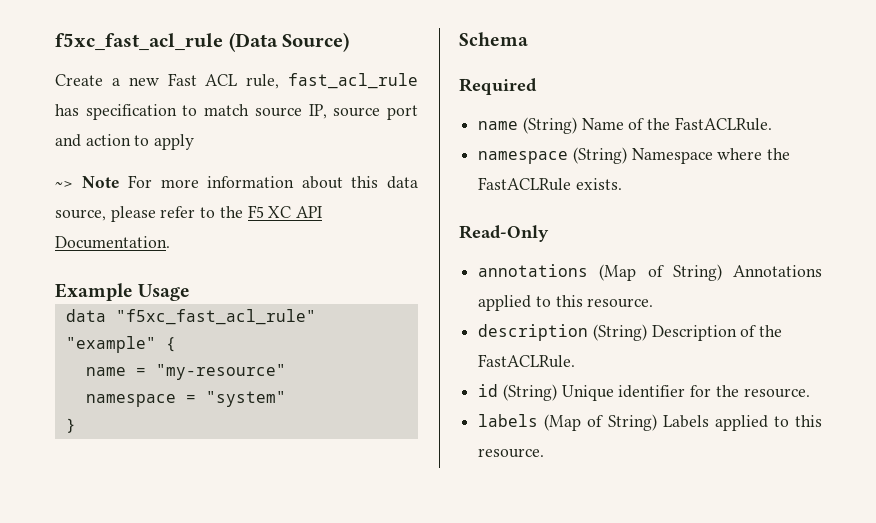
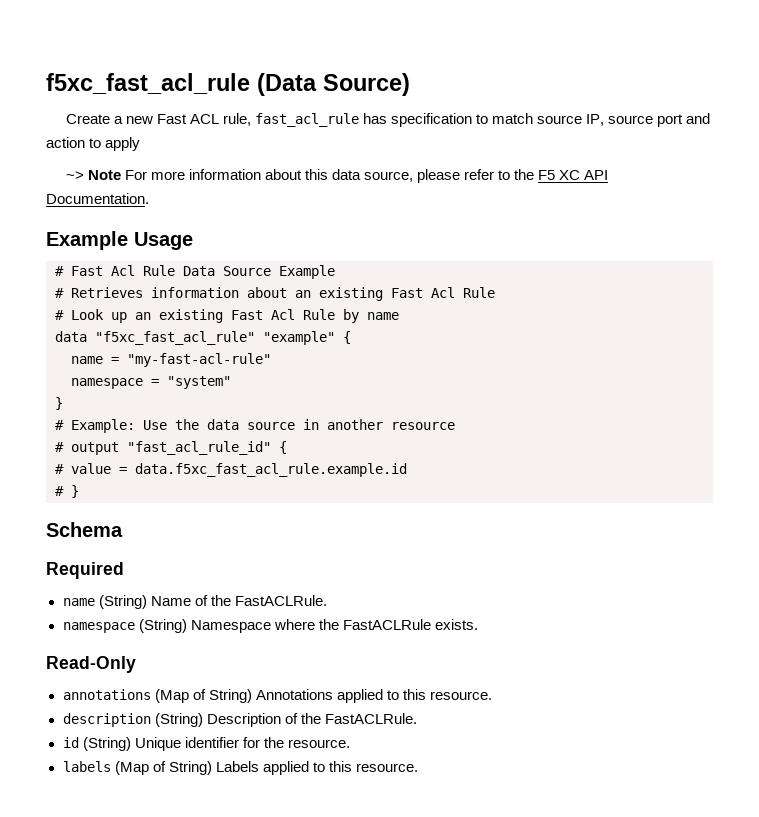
+ # Fast Acl Rule Data Source Example
+ # Retrieves information about an existing Fast Acl Rule
+ # Look up an existing Fast Acl Rule by name
- name = "my-resource"
+ name = "my-fast-acl-rule"
+ # Example: Use the data source in another resource
+ # output "fast_acl_rule_id" {
+ # value = data.f5xc_fast_acl_rule.example.id
+ # }

